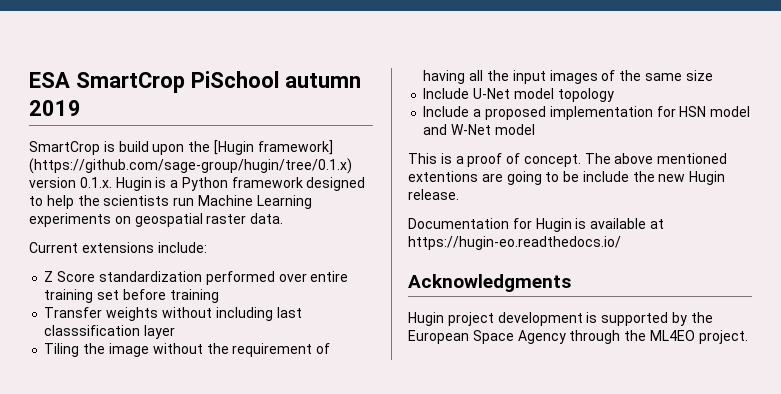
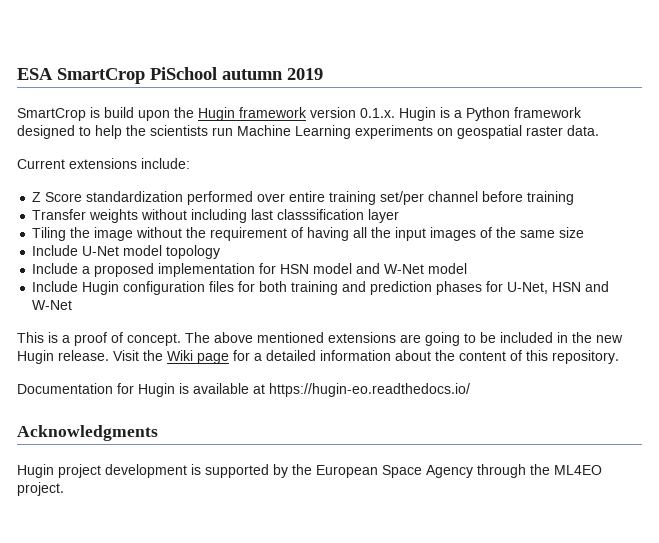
- SmartCrop is build upon the [Hugin framework] (https://github.com/sage-group/hugin/tree/0.1.x) version 0.1.x. Hugin is a Python framework designed to help the scientists run Machine Learning experiments on geospatial raster data.
+ SmartCrop is build upon the Hugin framework version 0.1.x. Hugin is a Python framework designed to help the scientists run Machine Learning experiments on geospatial raster data.
- Z Score standardization performed over entire training set before training
+ Z Score standardization performed over entire training set/per channel before training
+ Include Hugin configuration files for both training and prediction phases for U-Net, HSN and W-Net
- The above mentioned extentions are going to be include the new Hugin release.
+ The above mentioned extensions are going to be included in the new Hugin release. Visit the Wiki page for a detailed information about the content of this repository.

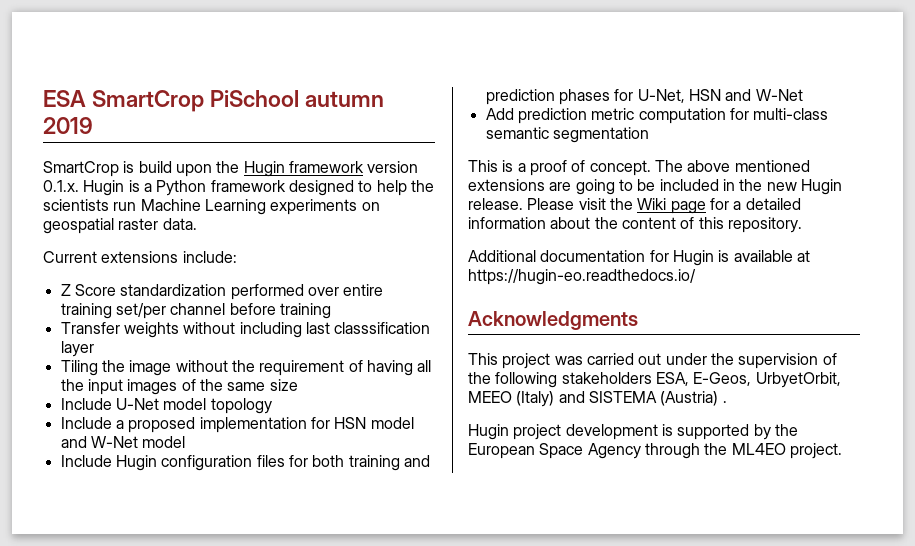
+ Add prediction metric computation for multi-class semantic segmentation
- Visit the Wiki page for a detailed information about the content of this repository.
+ Please visit the Wiki page for a detailed information about the content of this repository.
- Documentation for Hugin is available at https://hugin-eo.readthedocs.io/
+ Additional documentation for Hugin is available at https://hugin-eo.readthedocs.io/
+ This project was carried out under the supervision of the following stakeholders ESA, E-Geos, UrbyetOrbit, MEEO (Italy) and SISTEMA (Austria) .

